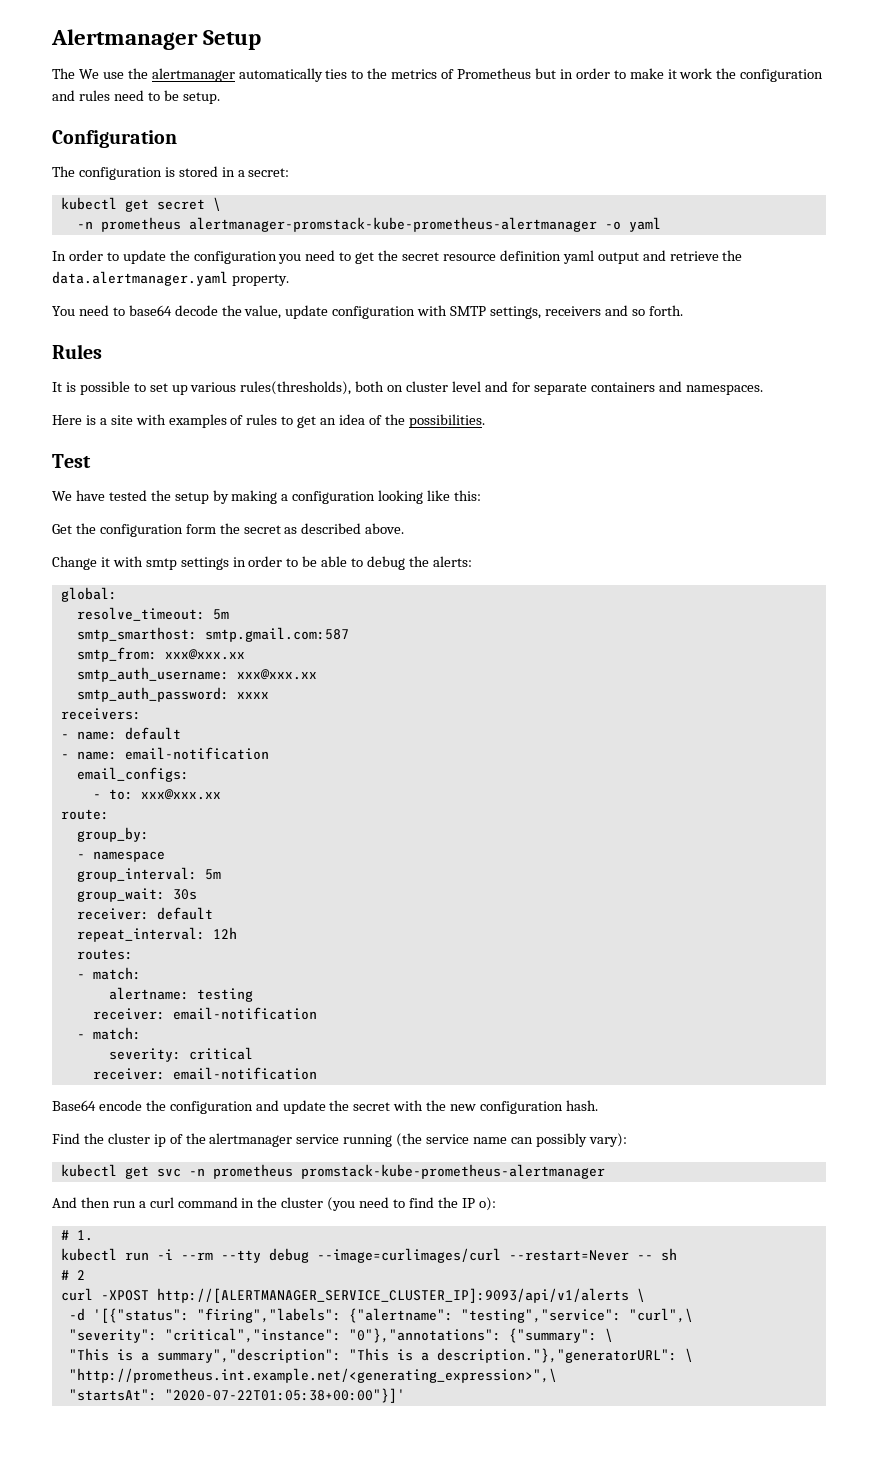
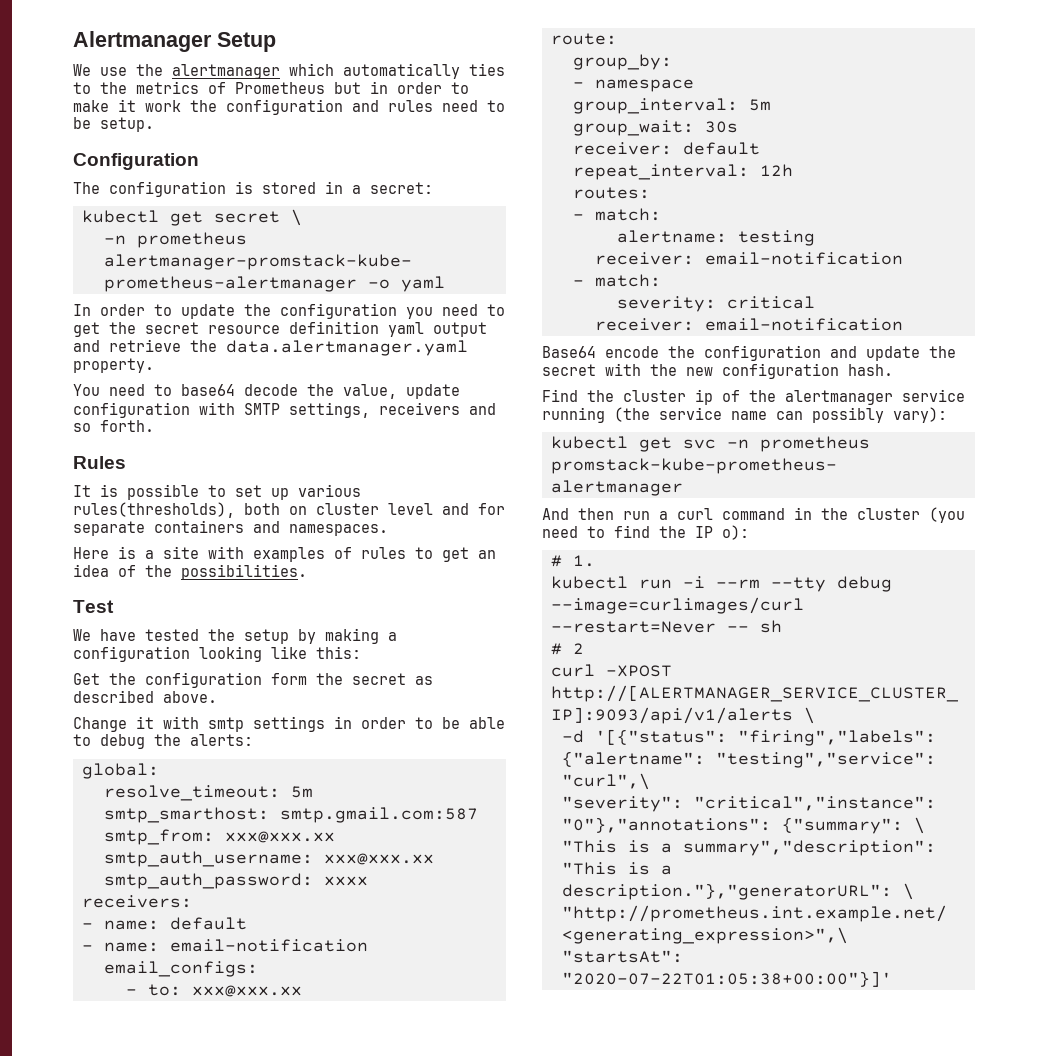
- The We use the alertmanager automatically ties to the metrics of Prometheus but in order to make it work the configuration and rules need to be setup.
+ We use the alertmanager which automatically ties to the metrics of Prometheus but in order to make it work the configuration and rules need to be setup.

